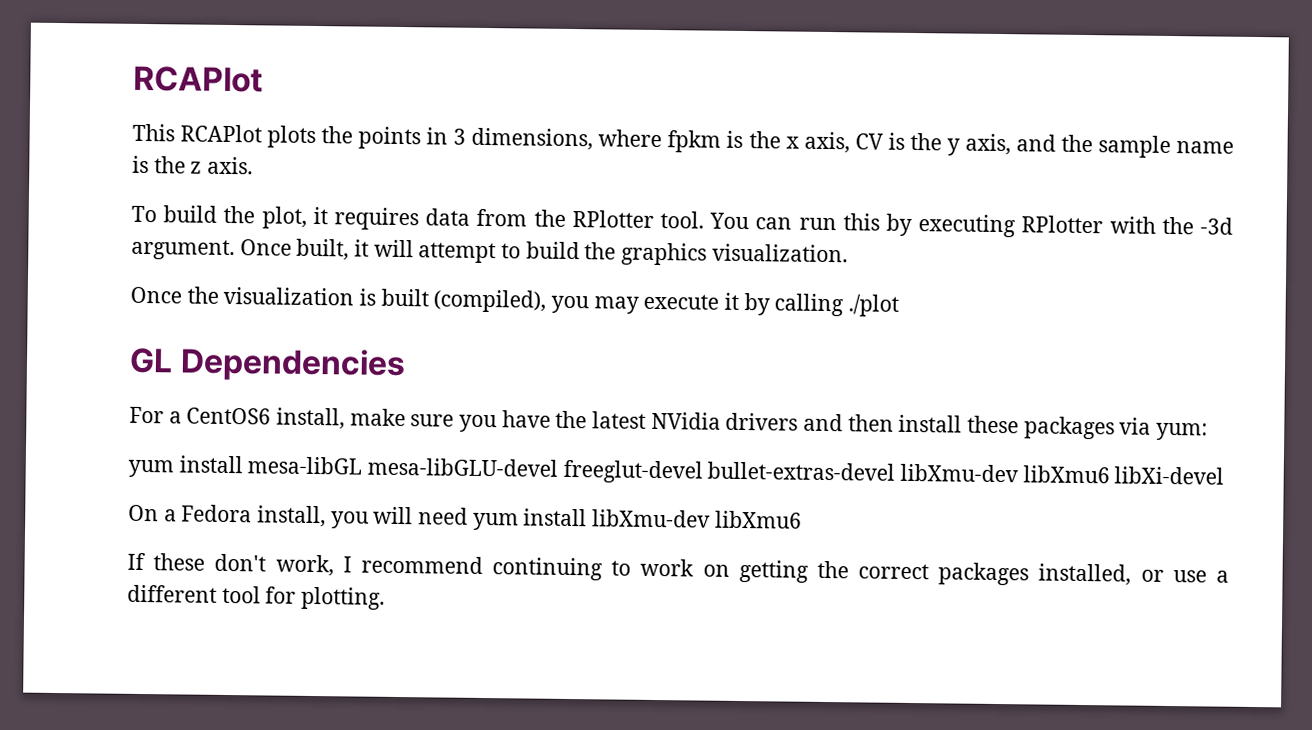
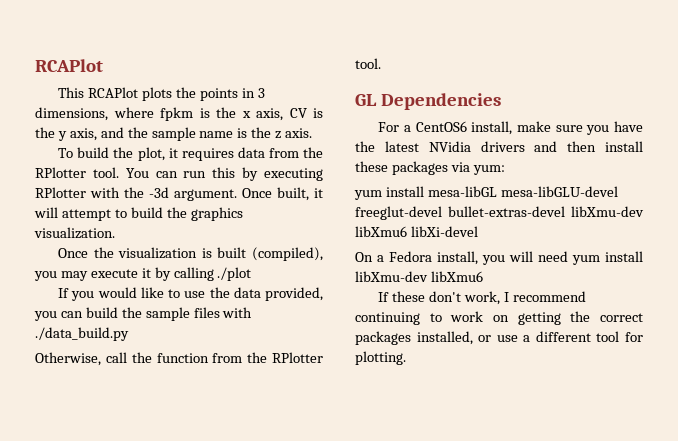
+ If you would like to use the data provided, you can build the sample files with ./data_build.py
+ Otherwise, call the function from the RPlotter tool.

